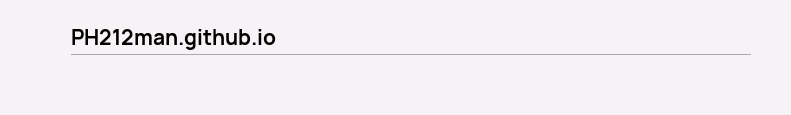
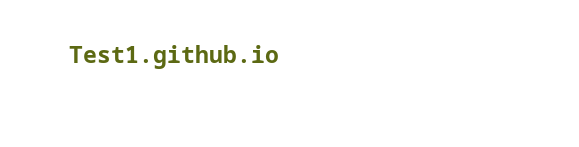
- PH212man.github.io
+ Test1.github.io

